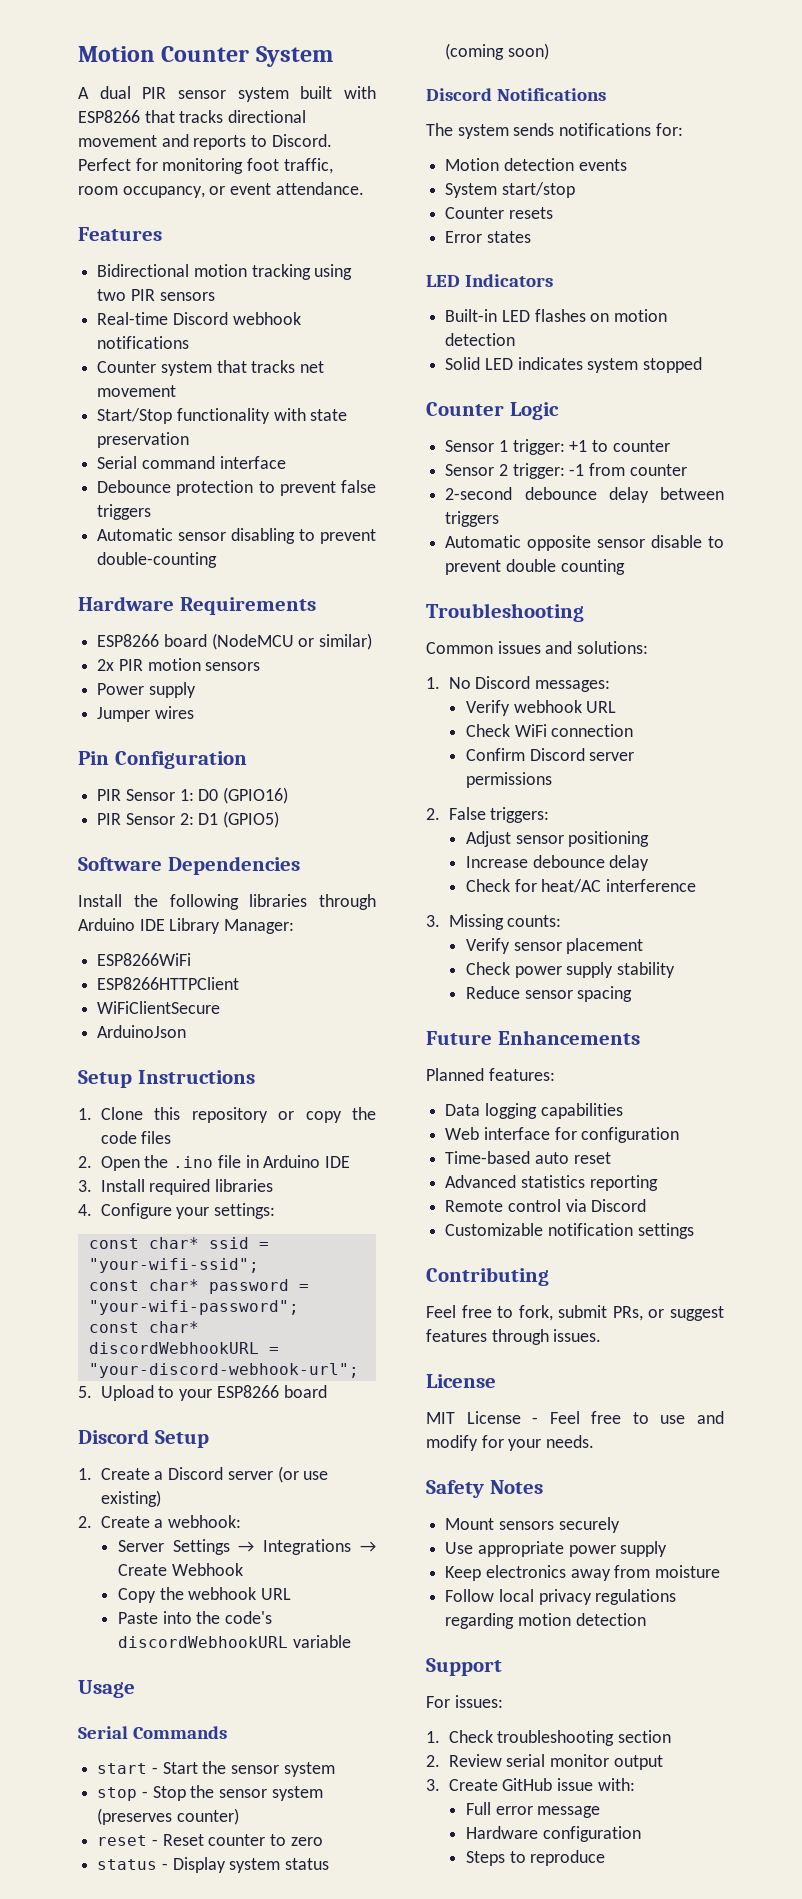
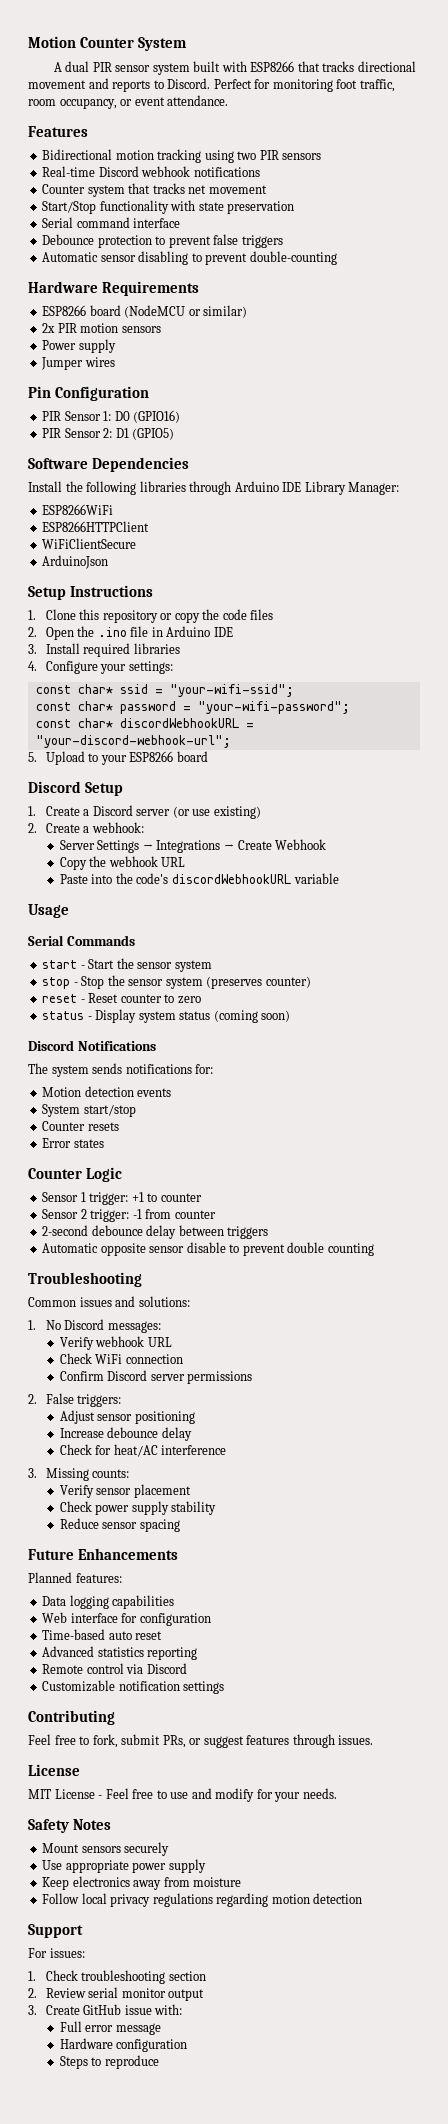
- LED Indicators
- Built-in LED flashes on motion detection
- Solid LED indicates system stopped

